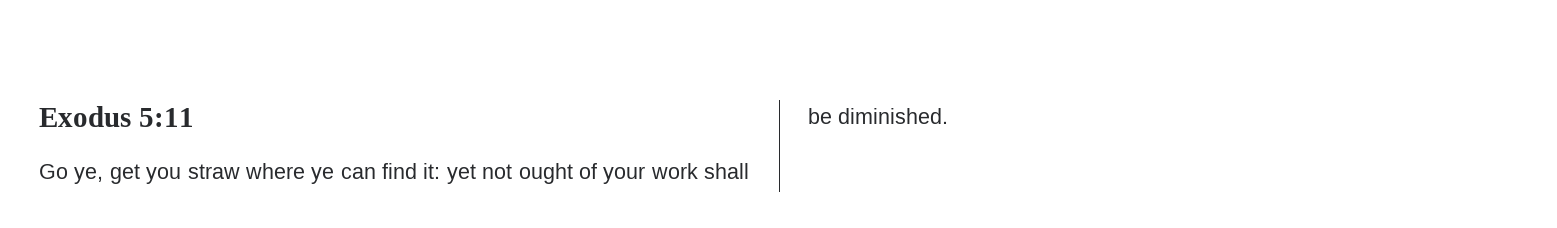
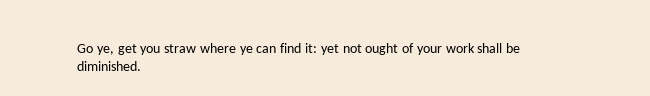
- Exodus 5:11

